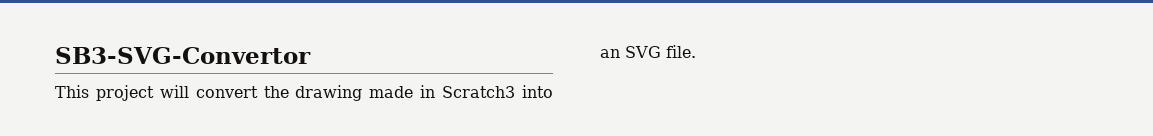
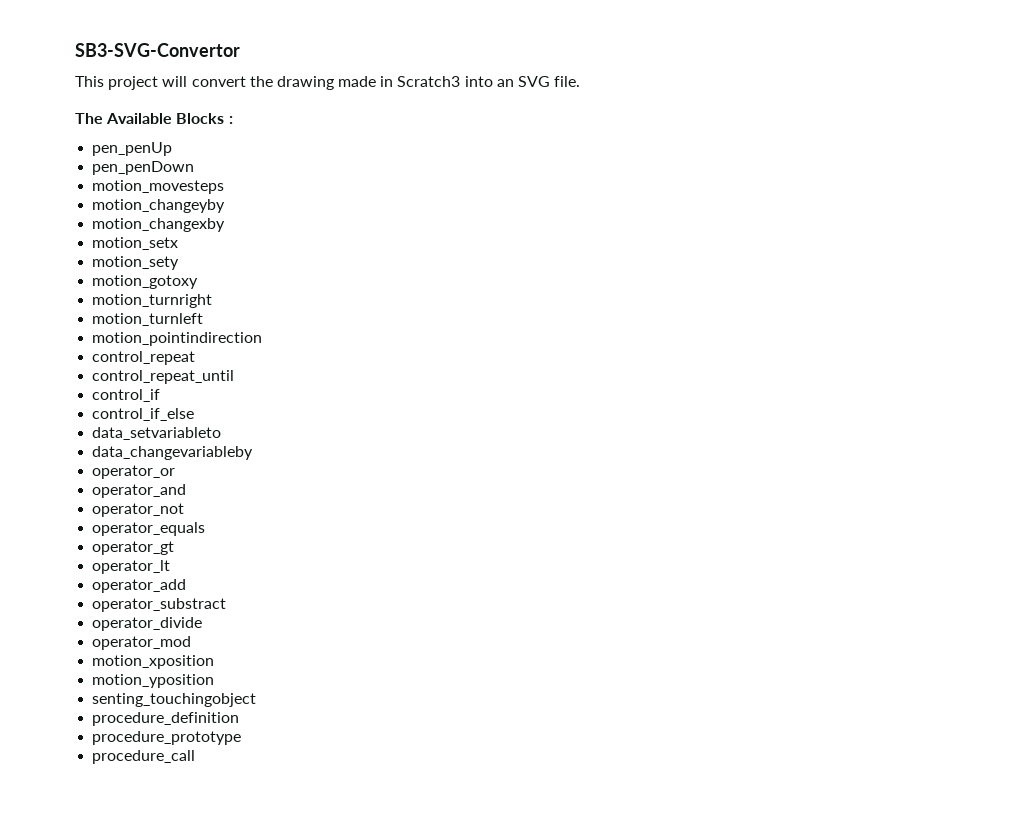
+ The Available Blocks :
+ pen_penUp
+ pen_penDown
+ motion_movesteps
+ motion_changeyby
+ motion_changexby
+ motion_setx
+ motion_sety
+ motion_gotoxy
+ motion_turnright
+ motion_turnleft
+ motion_pointindirection
+ control_repeat
+ control_repeat_until
+ control_if
+ control_if_else
+ data_setvariableto
+ data_changevariableby
+ operator_or
+ operator_and
+ operator_not
+ operator_equals
+ operator_gt
+ operator_lt
+ operator_add
+ operator_substract
+ operator_divide
+ operator_mod
+ motion_xposition
+ motion_yposition
+ senting_touchingobject
+ procedure_definition
+ procedure_prototype
+ procedure_call

